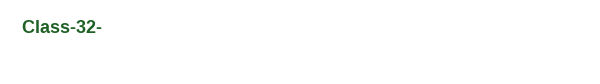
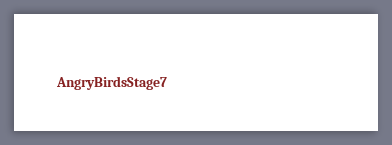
- Class-32-
+ AngryBirdsStage7

